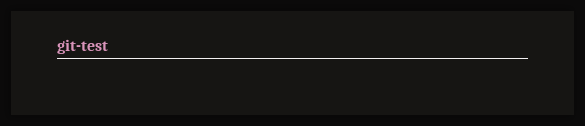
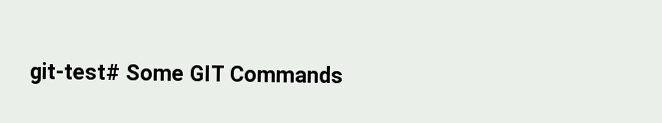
- git-test
+ git-test# Some GIT Commands

